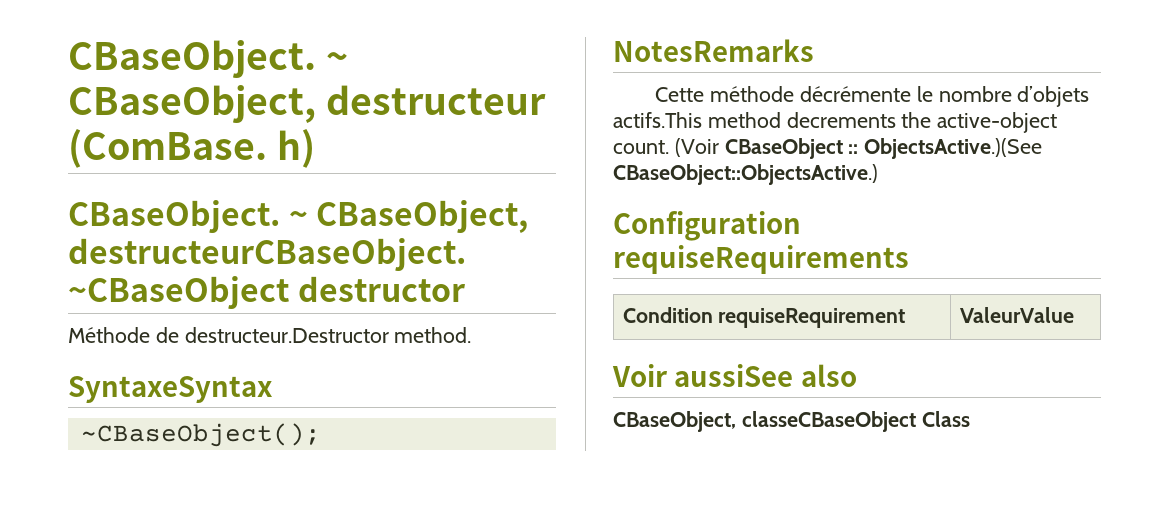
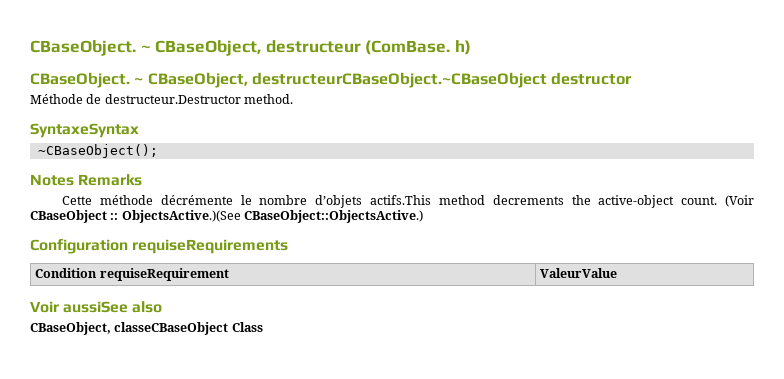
- NotesRemarks
+ Notes Remarks

